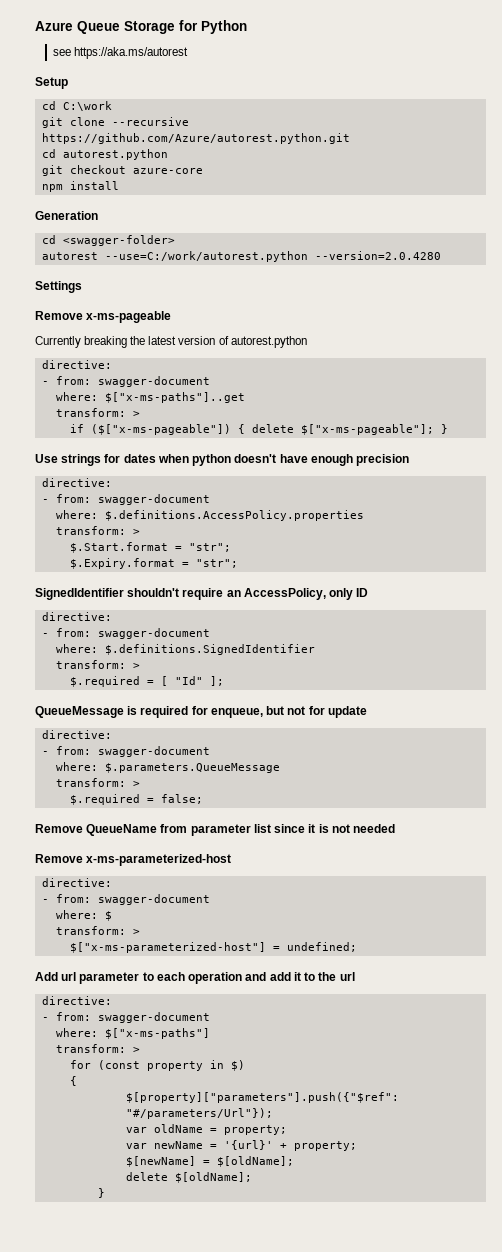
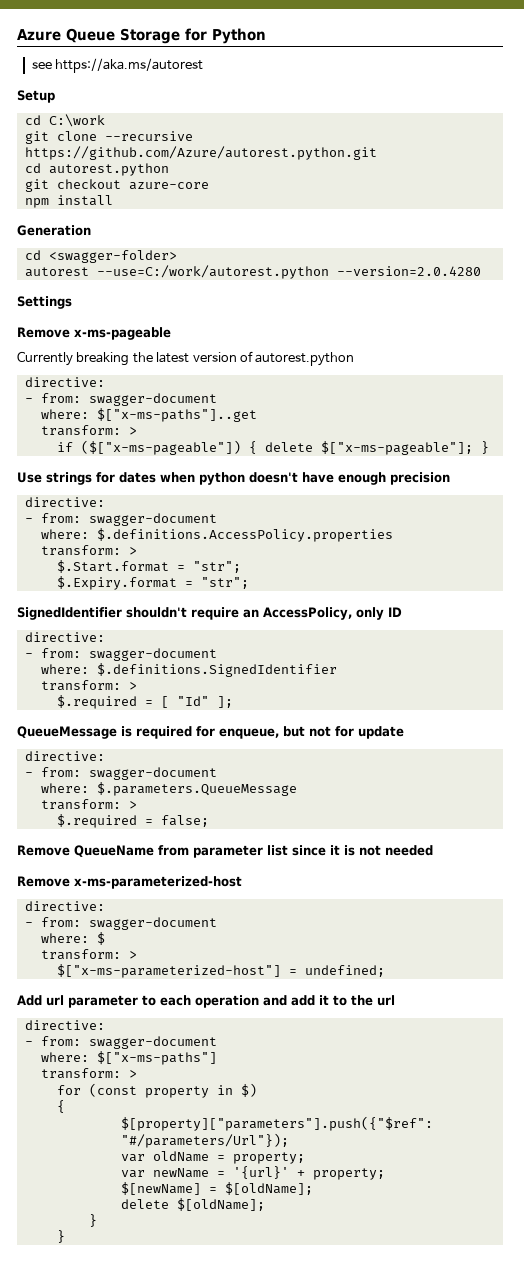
  delete $[oldName];
+ }

